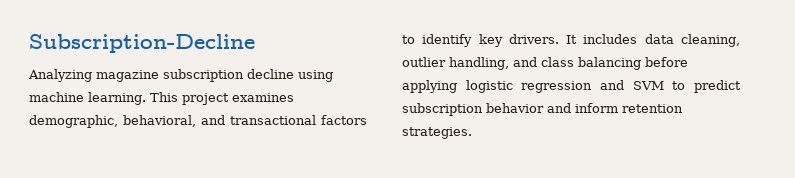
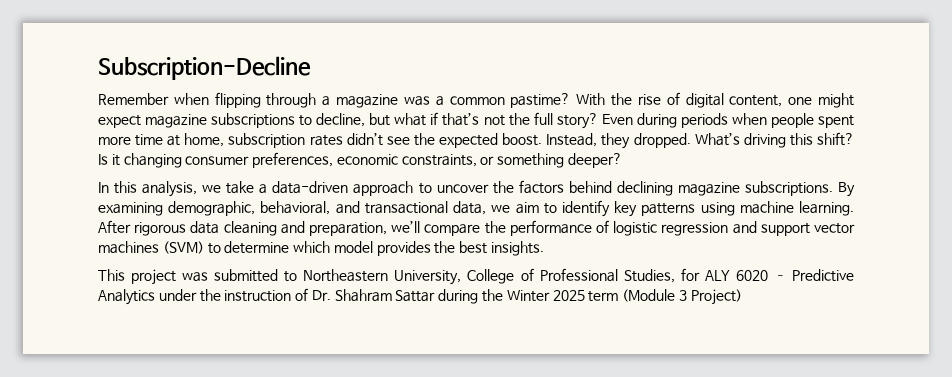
- Analyzing magazine subscription decline using machine learning. This project examines demographic, behavioral, and transactional factors to identify key drivers. It includes data cleaning, outlier handling, and class balancing before applying logistic regression and SVM to predict subscription behavior and inform retention strategies.
+ Remember when flipping through a magazine was a common pastime? With the rise of digital content, one might expect magazine subscriptions to decline, but what if that’s not the full story? Even during periods when people spent more time at home, subscription rates didn’t see the expected boost. Instead, they dropped. What’s driving this shift? Is it changing consumer preferences, economic constraints, or something deeper?
+ In this analysis, we take a data-driven approach to uncover the factors behind declining magazine subscriptions. By examining demographic, behavioral, and transactional data, we aim to identify key patterns using machine learning. After rigorous data cleaning and preparation, we’ll compare the performance of logistic regression and support vector machines (SVM) to determine which model provides the best insights.
+ This project was submitted to Northeastern University, College of Professional Studies, for ALY 6020 – Predictive Analytics under the instruction of Dr. Shahram Sattar during the Winter 2025 term (Module 3 Project)

